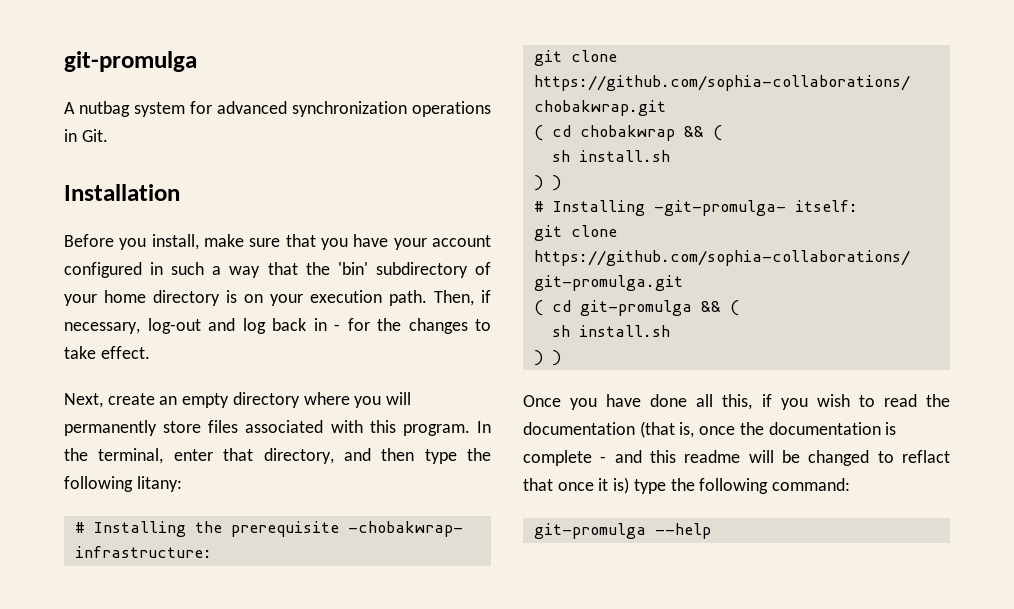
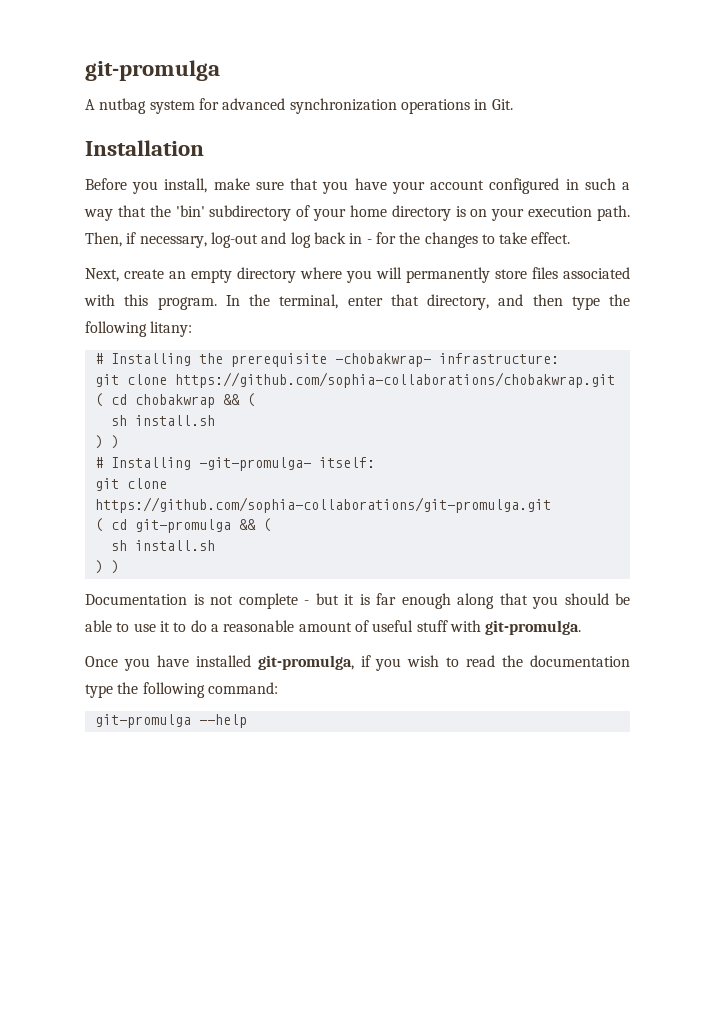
+ Documentation is not complete - but it is far enough along that you should be able to use it to do a reasonable amount of useful stuff with git-promulga.
- Once you have done all this, if you wish to read the documentation (that is, once the documentation is complete - and this readme will be changed to reflact that once it is) type the following command:
+ Once you have installed git-promulga, if you wish to read the documentation type the following command:

